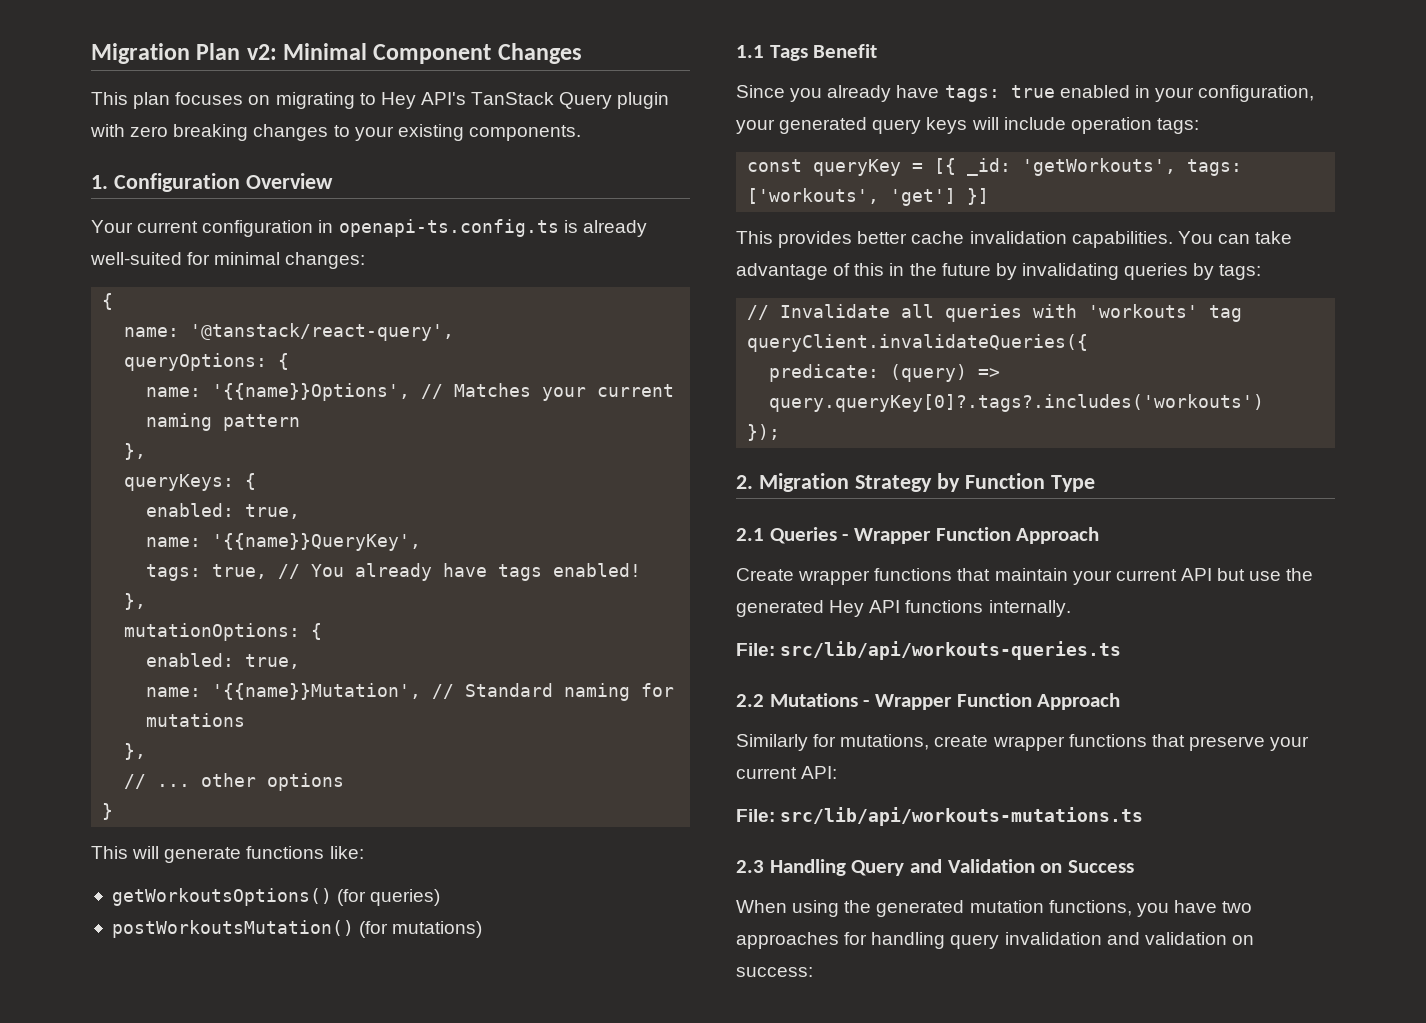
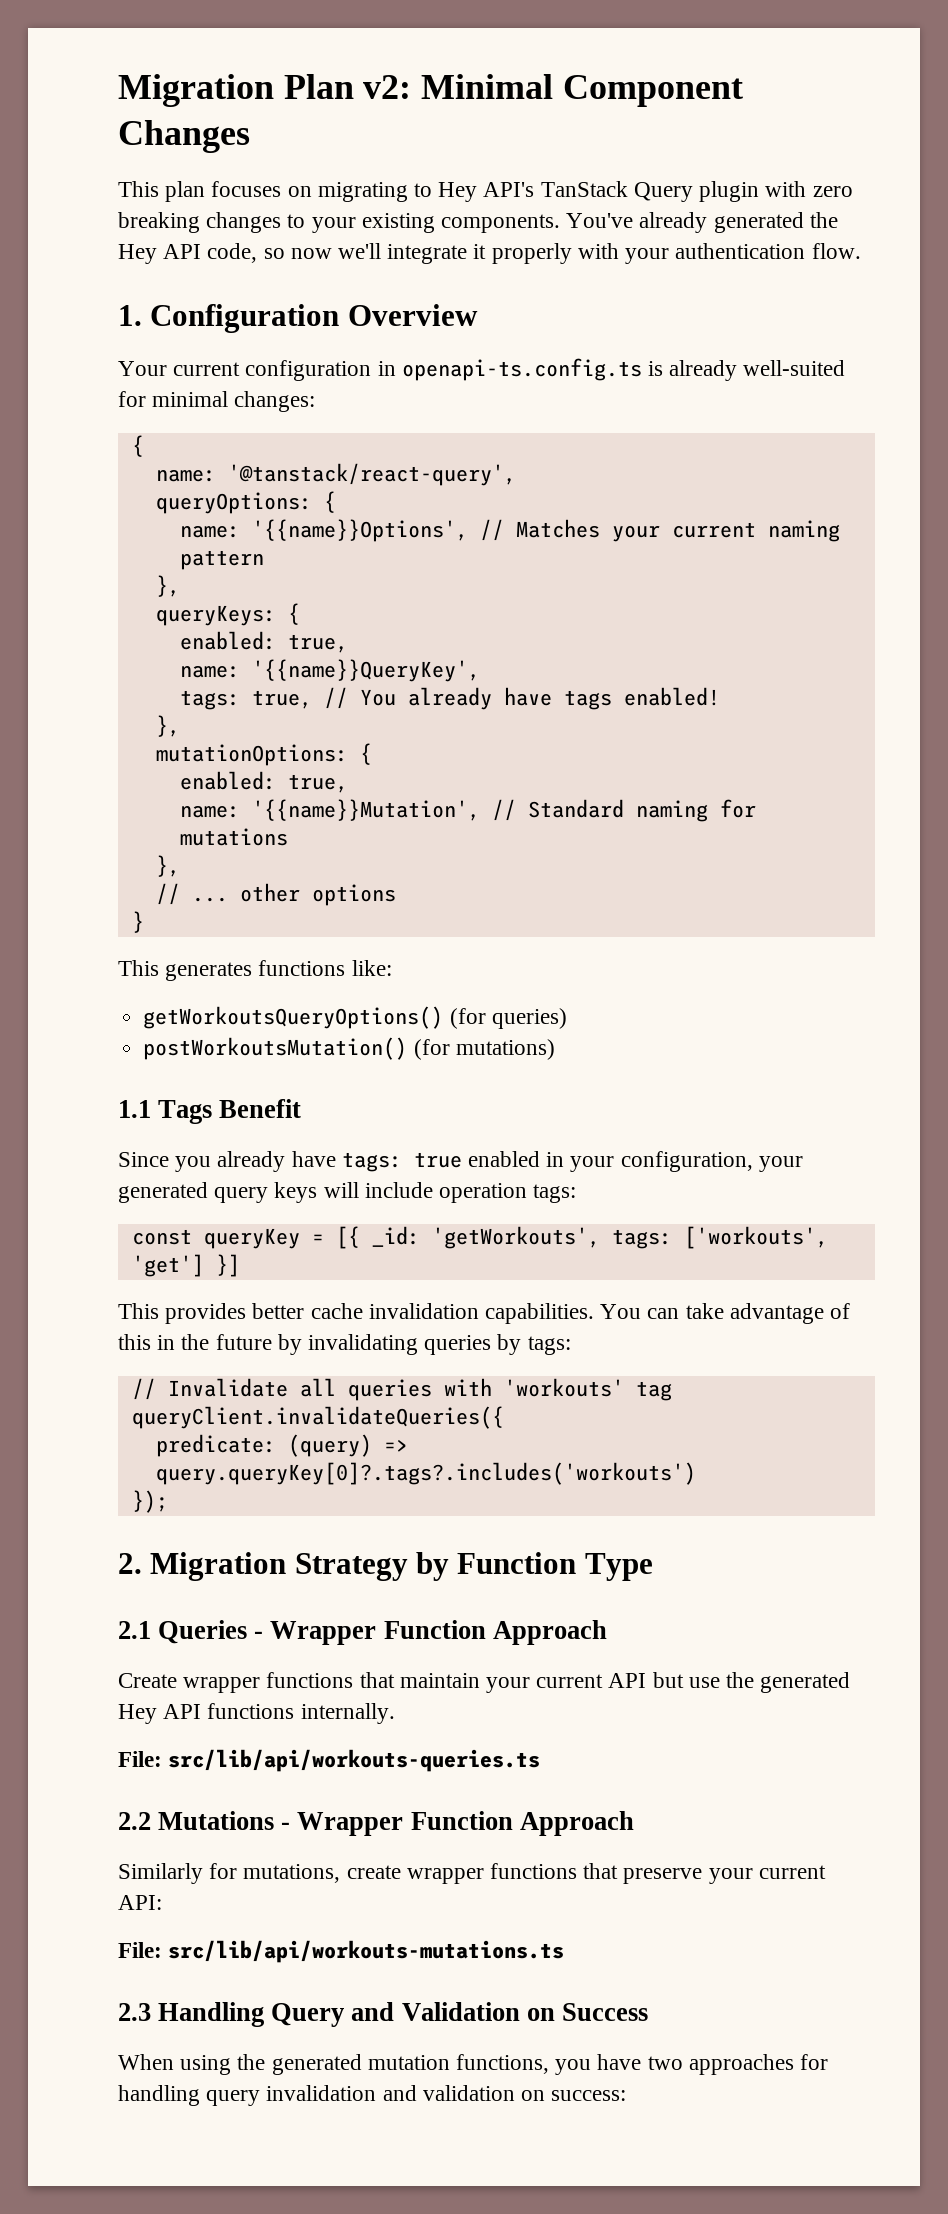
+ You've already generated the Hey API code, so now we'll integrate it properly with your authentication flow.
- This will generate functions like:
+ This generates functions like:
- getWorkoutsOptions() (for queries)
+ getWorkoutsQueryOptions() (for queries)

